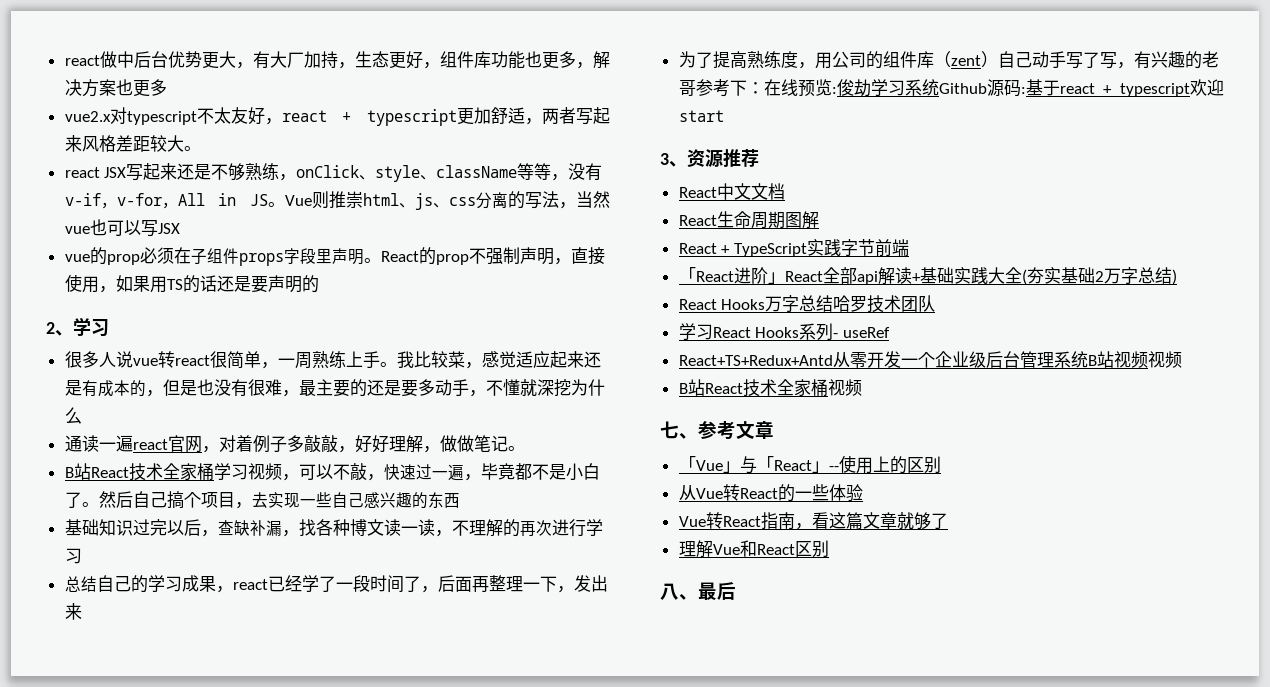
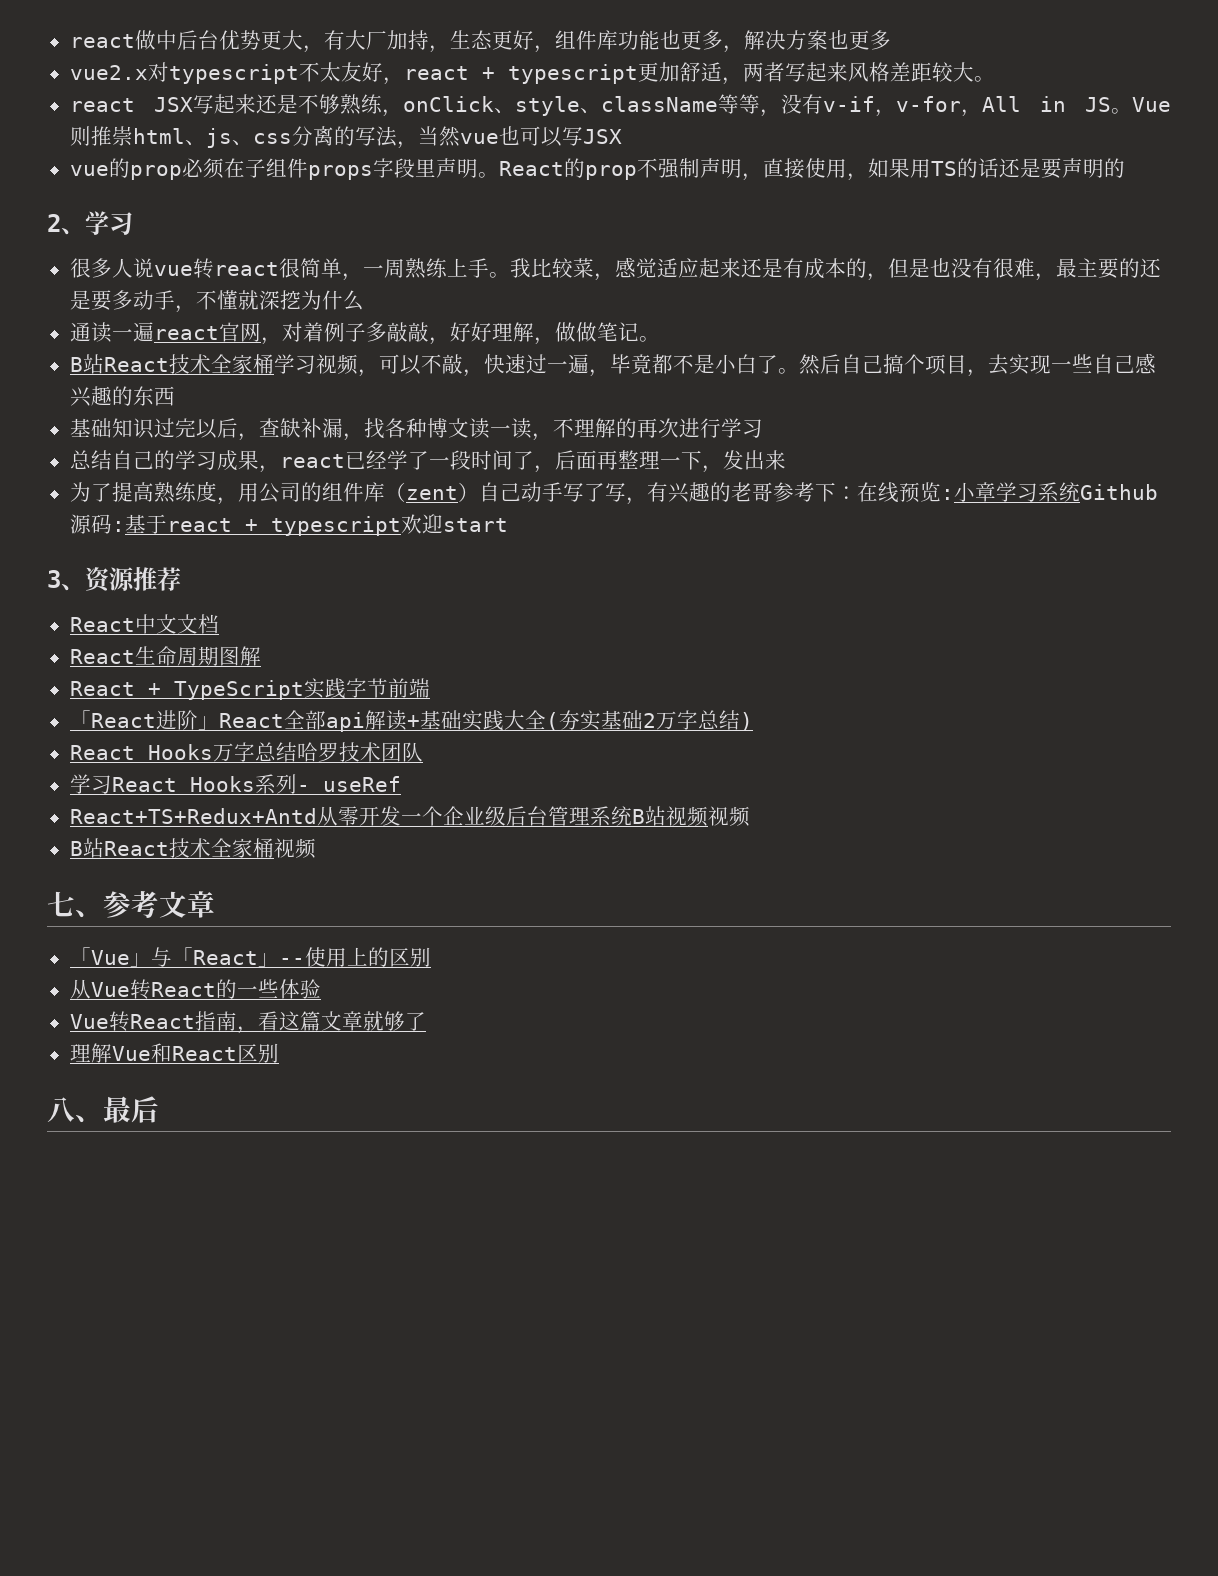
- 为了提高熟练度，用公司的组件库（zent）自己动手写了写，有兴趣的老哥参考下：在线预览:俊劫学习系统Github源码:基于react + typescript欢迎start
+ 为了提高熟练度，用公司的组件库（zent）自己动手写了写，有兴趣的老哥参考下：在线预览:小章学习系统Github源码:基于react + typescript欢迎start

